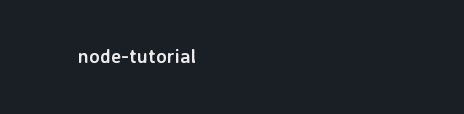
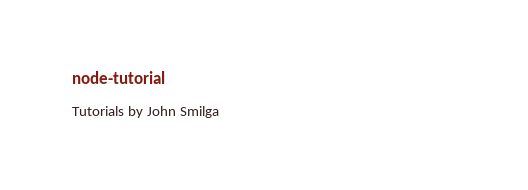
+ Tutorials by John Smilga

